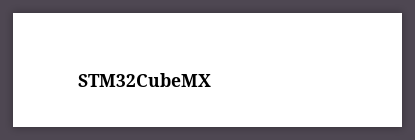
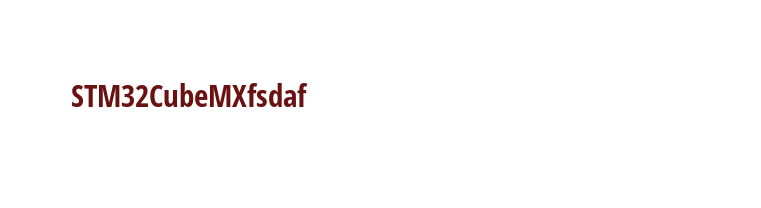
- STM32CubeMX
+ STM32CubeMXfsdaf

